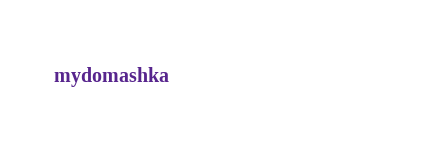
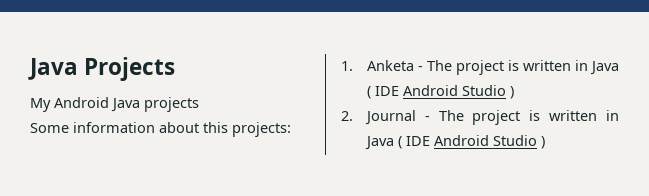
- mydomashka
+ Java Projects
+ My Android Java projects
+ Some information about this projects:
+ 1. Anketa - The project is written in Java ( IDE Android Studio )
+ 2. Journal - The project is written in Java ( IDE Android Studio )

